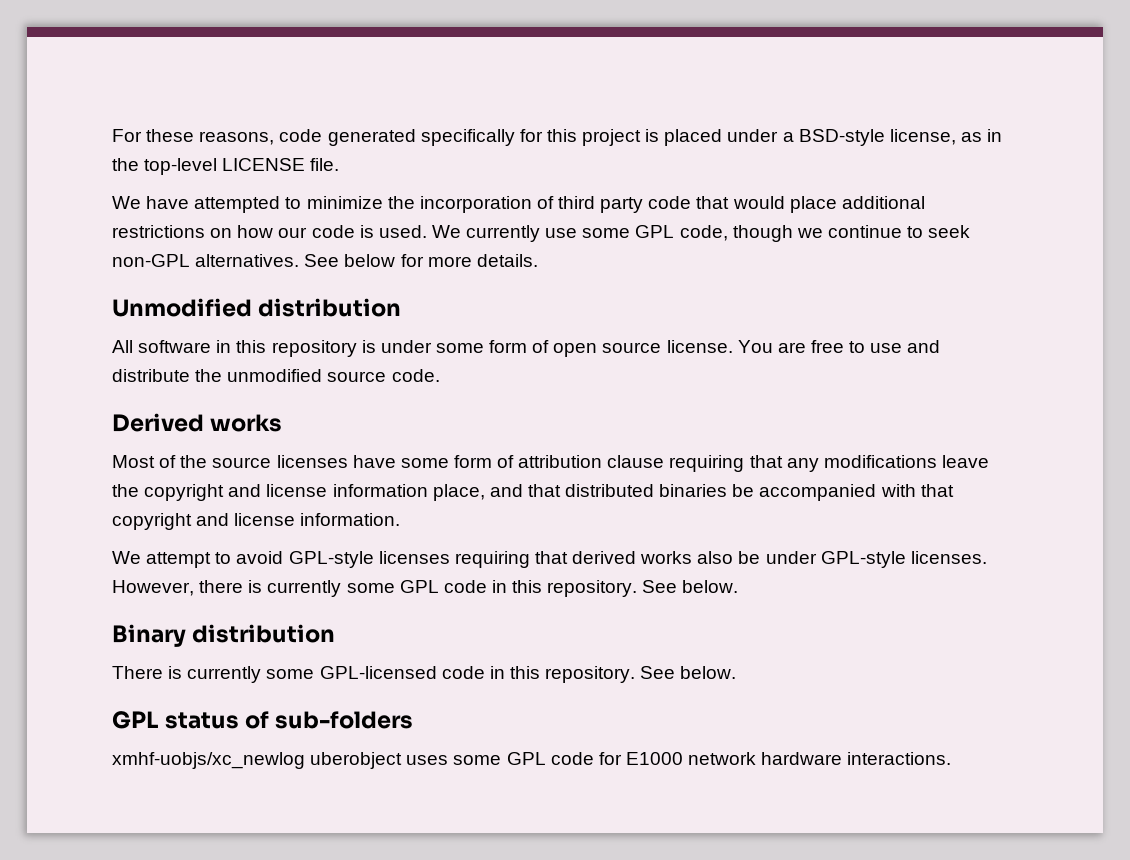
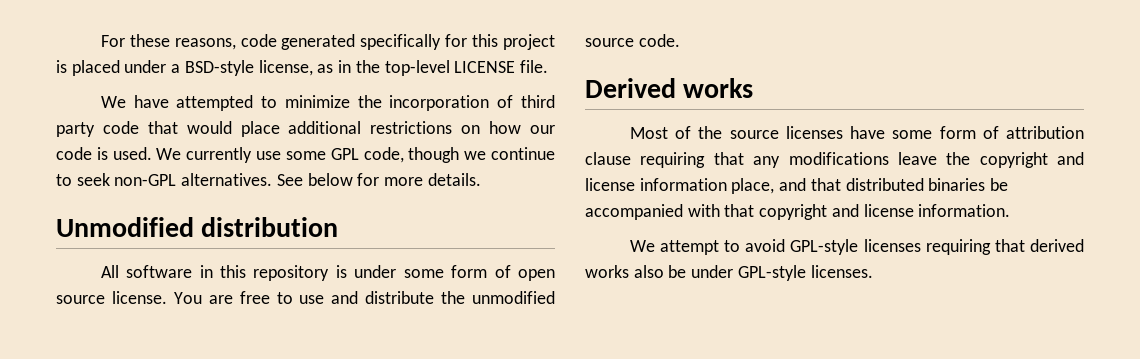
- However, there is currently some GPL code in this repository. See below.
- Binary distribution
- There is currently some GPL-licensed code in this repository. See below.
- GPL status of sub-folders
- xmhf-uobjs/xc_newlog uberobject uses some GPL code for E1000 network hardware interactions.

